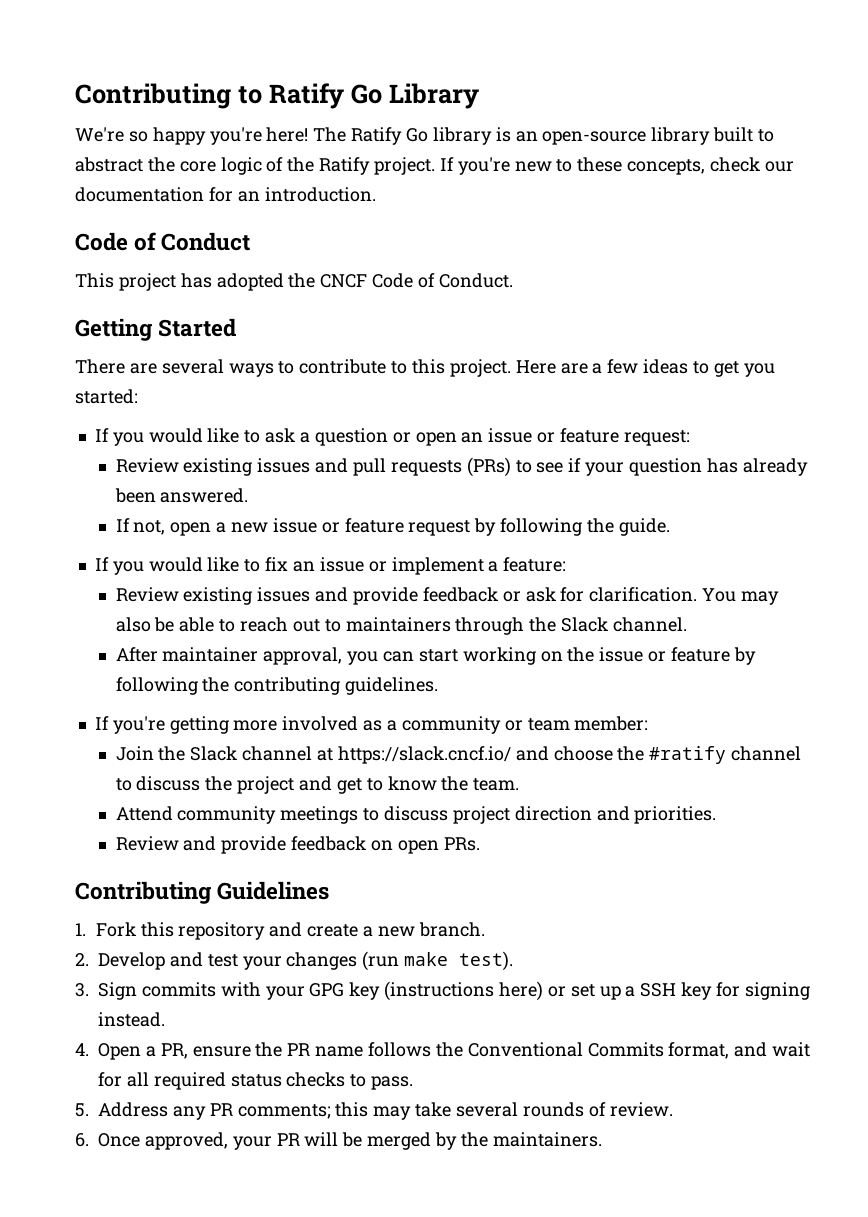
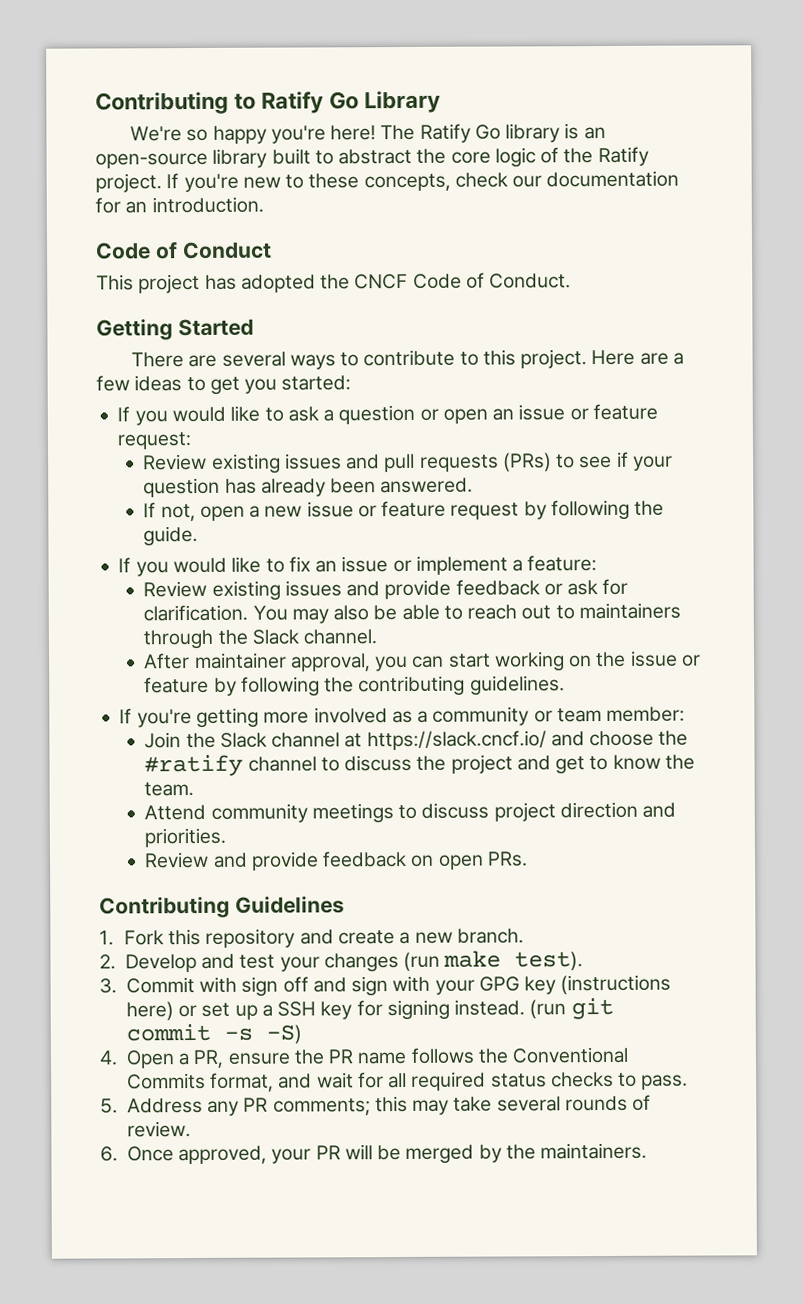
- 3. Sign commits with your GPG key (instructions here) or set up a SSH key for signing instead.
+ 3. Commit with sign off and sign with your GPG key (instructions here) or set up a SSH key for signing instead. (run git commit -s -S)

